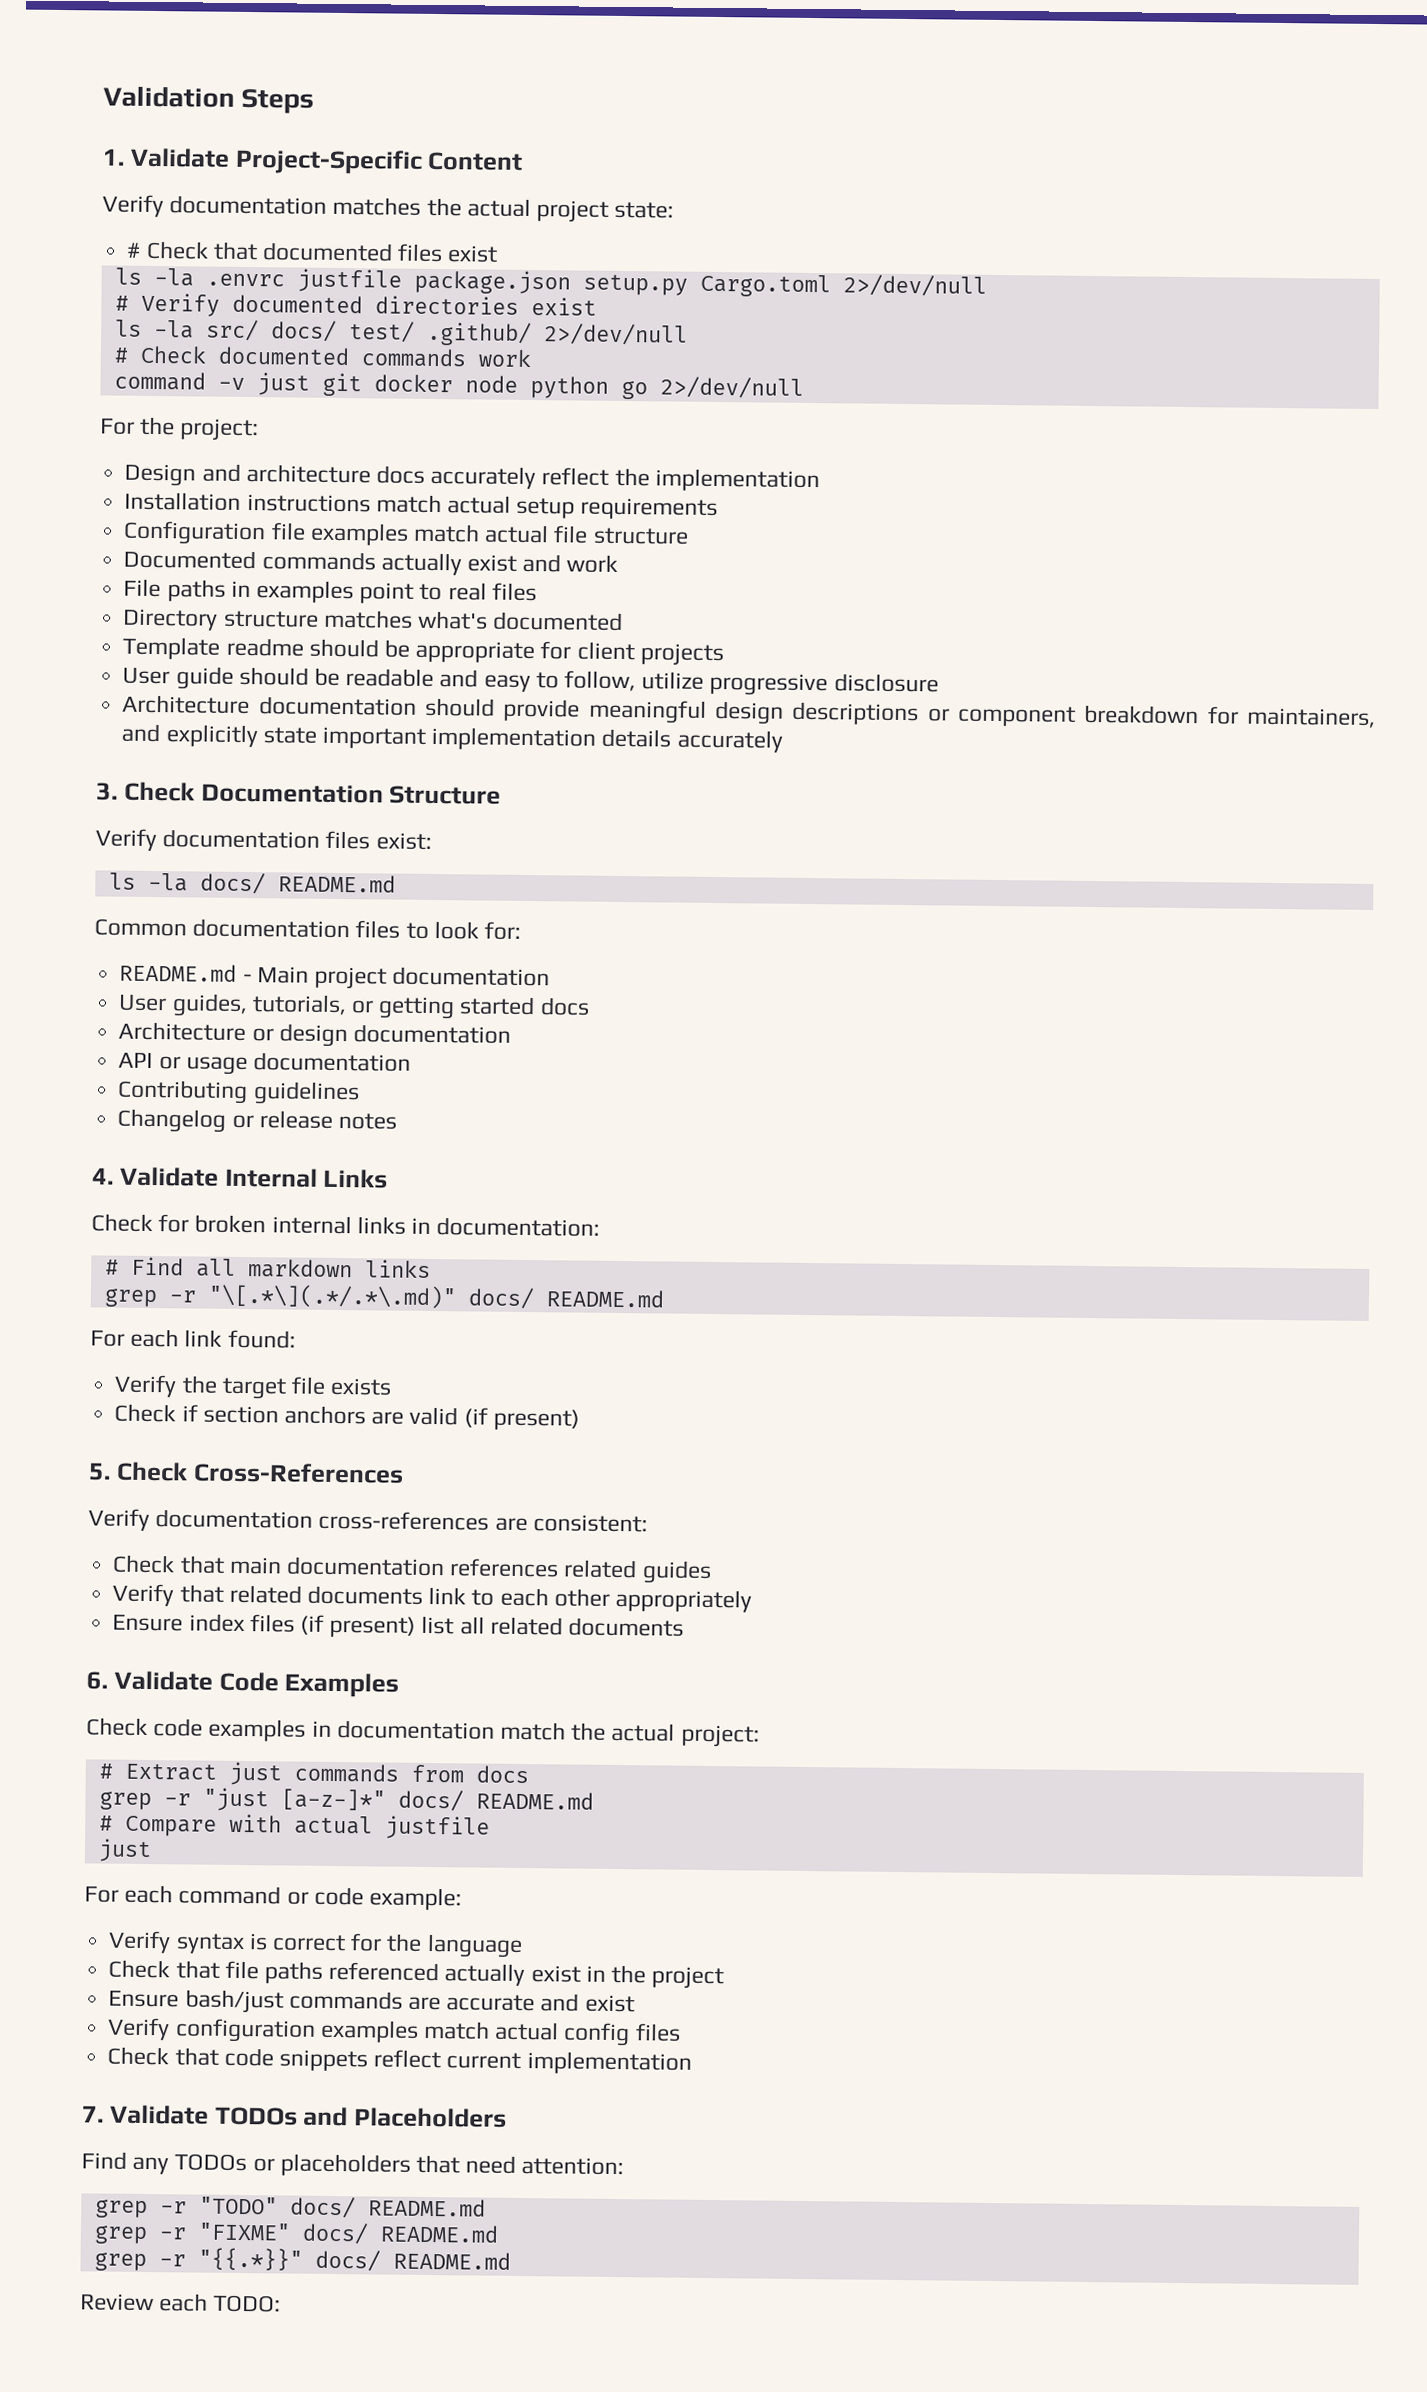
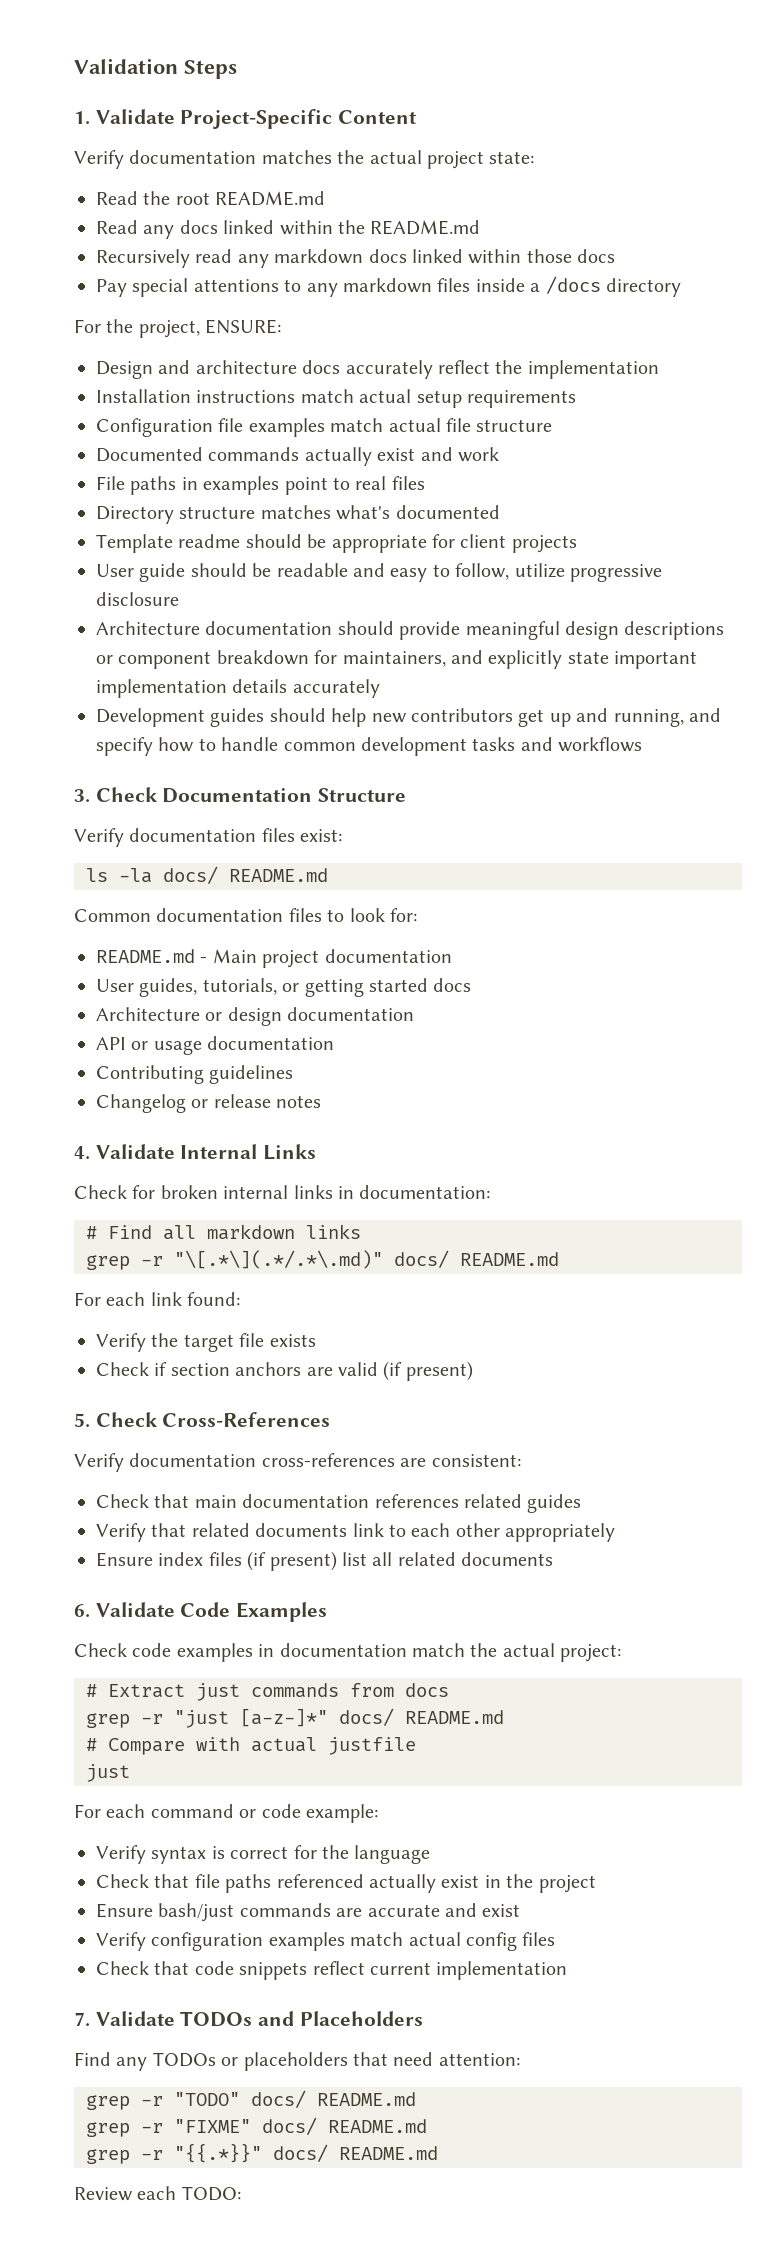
- # Check that documented files exist
- ls -la .envrc justfile package.json setup.py Cargo.toml 2>/dev/null
- # Verify documented directories exist
- ls -la src/ docs/ test/ .github/ 2>/dev/null
- # Check documented commands work
- command -v just git docker node python go 2>/dev/null
+ Read the root README.md
+ Read any docs linked within the README.md
+ Recursively read any markdown docs linked within those docs
+ Pay special attentions to any markdown files inside a /docs directory
- For the project:
+ For the project, ENSURE:
+ Development guides should help new contributors get up and running, and specify how to handle common development tasks and workflows

